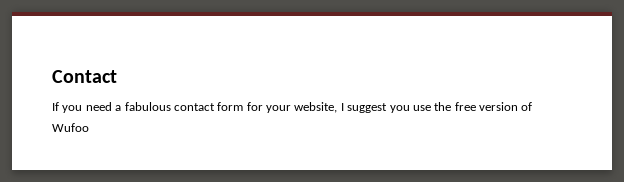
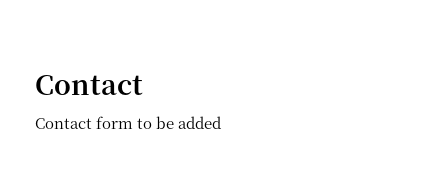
- If you need a fabulous contact form for your website, I suggest you use the free version of Wufoo
+ Contact form to be added

